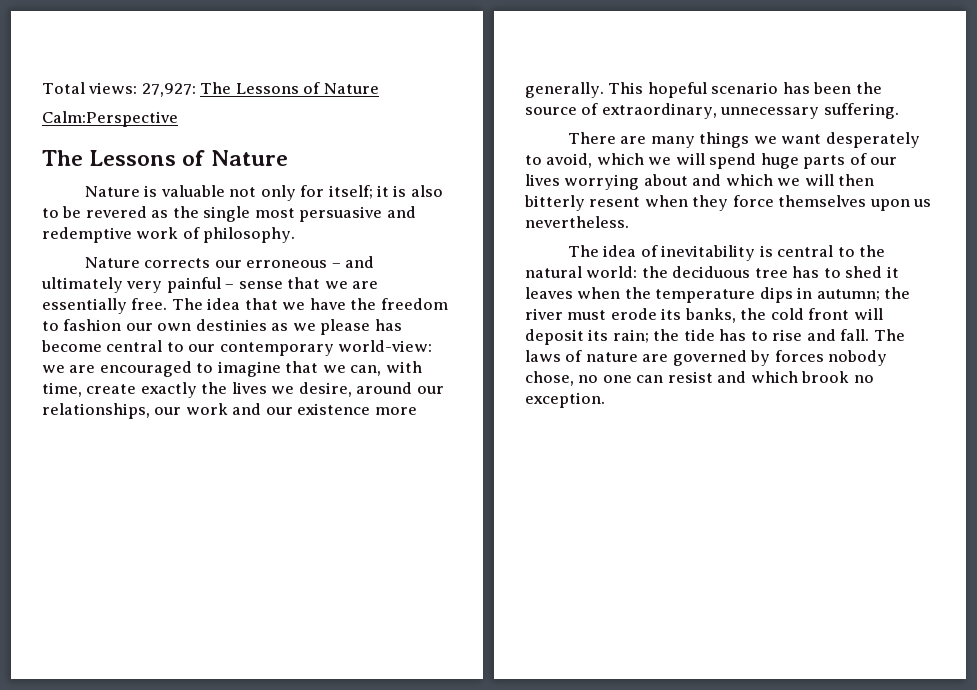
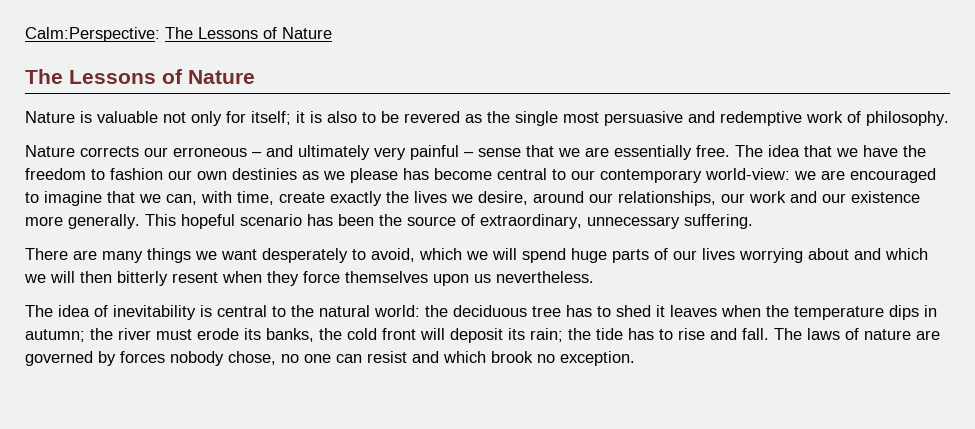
- Total views: 27,927: The Lessons of Nature
- Calm:Perspective
+ Calm:Perspective: The Lessons of Nature

